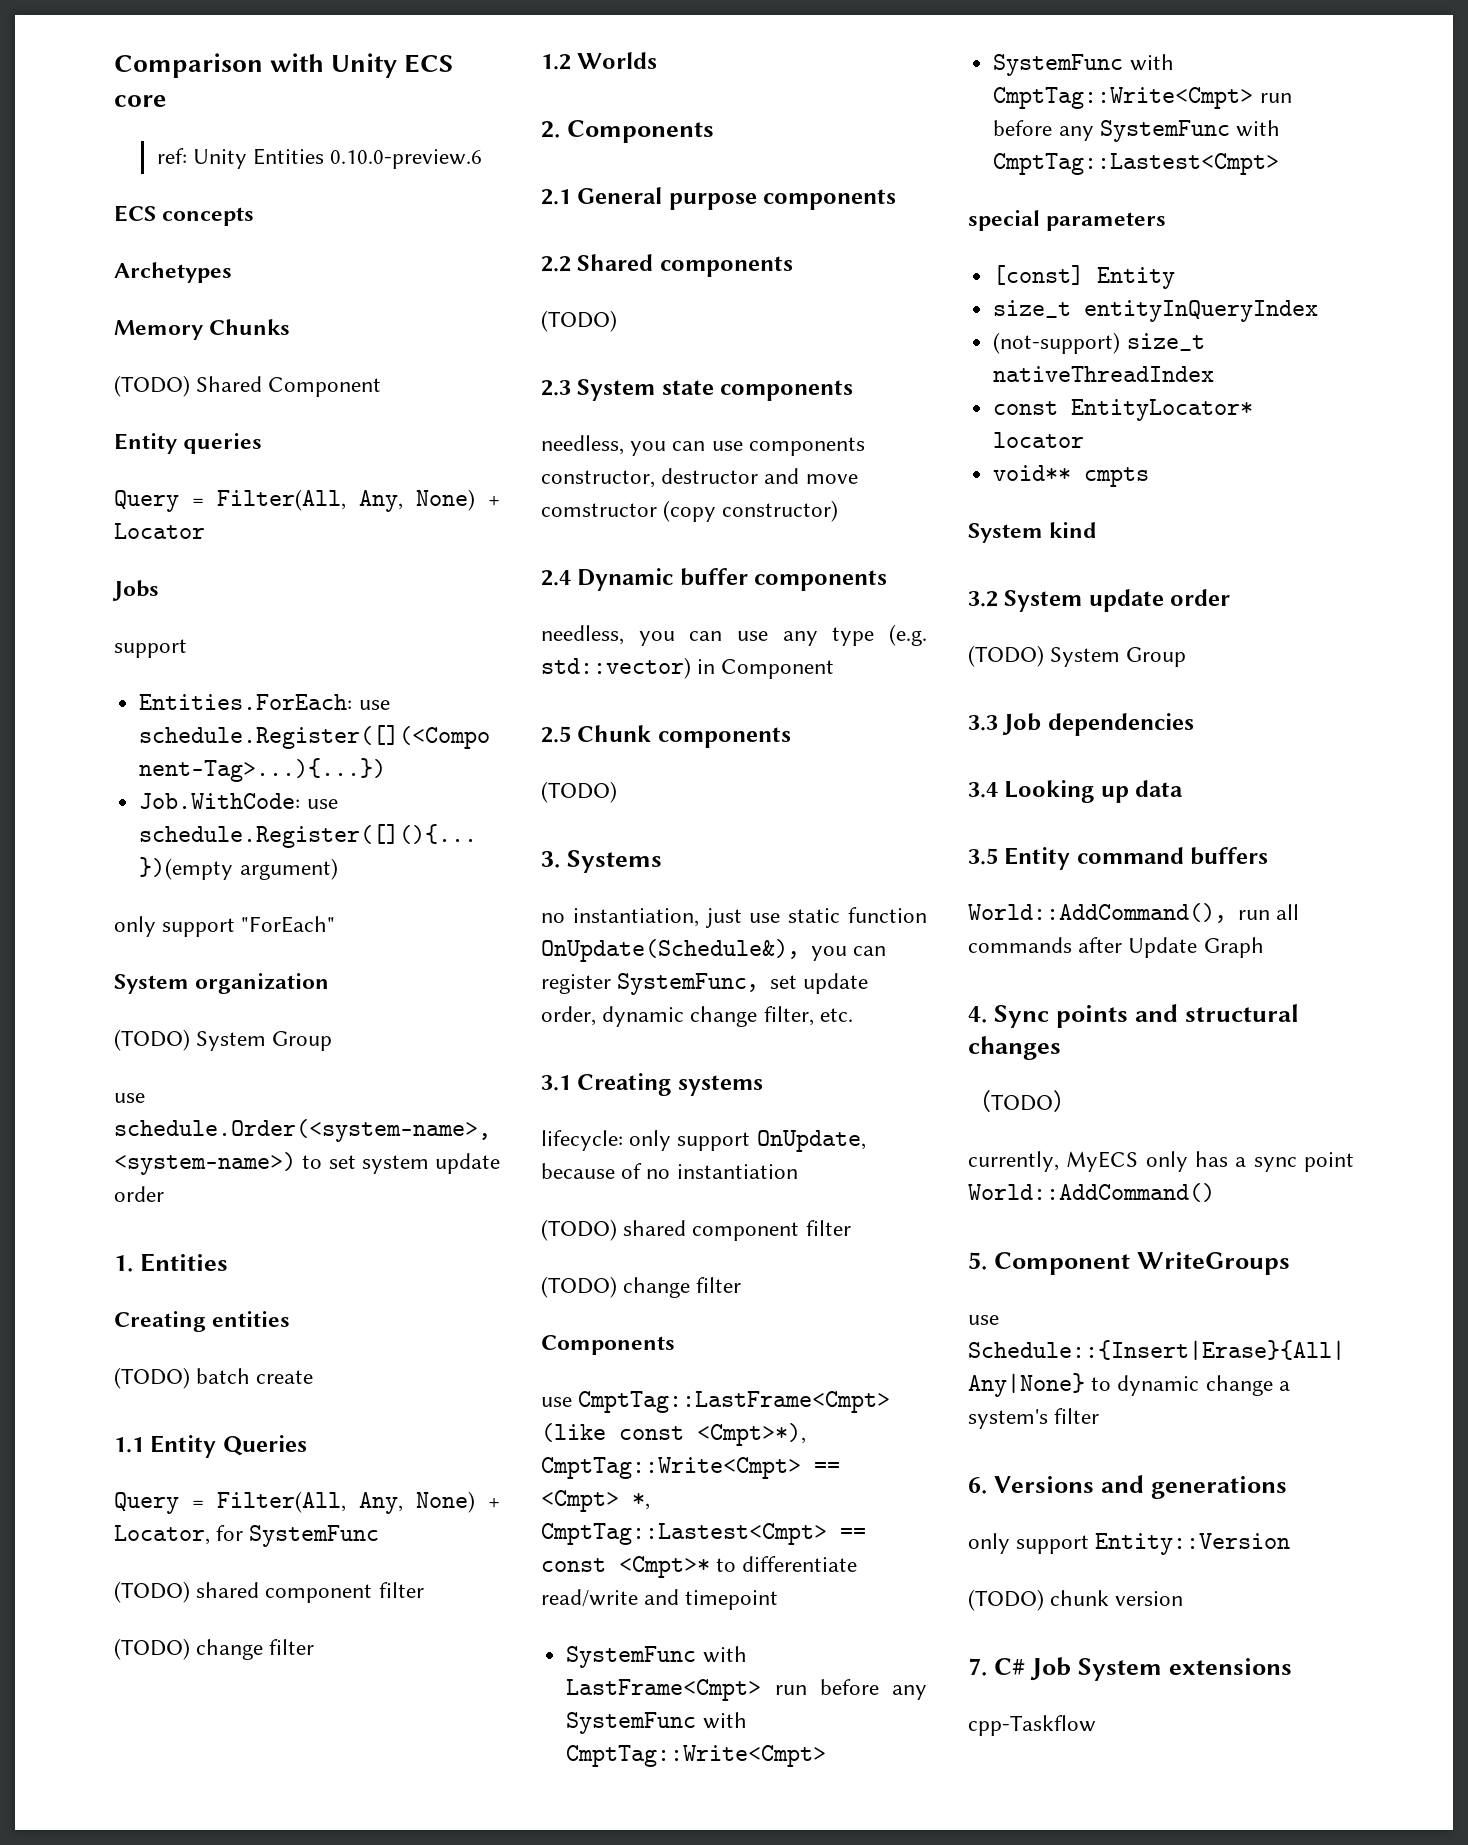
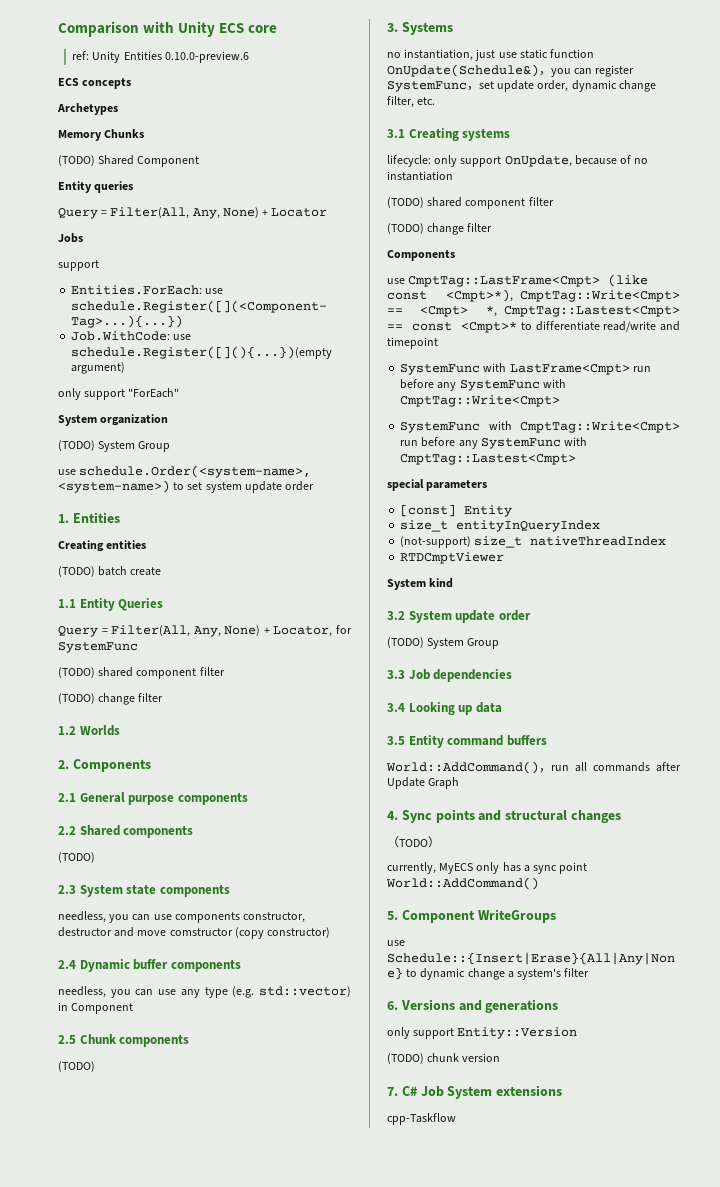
- const EntityLocator* locator
- void** cmpts
+ RTDCmptViewer

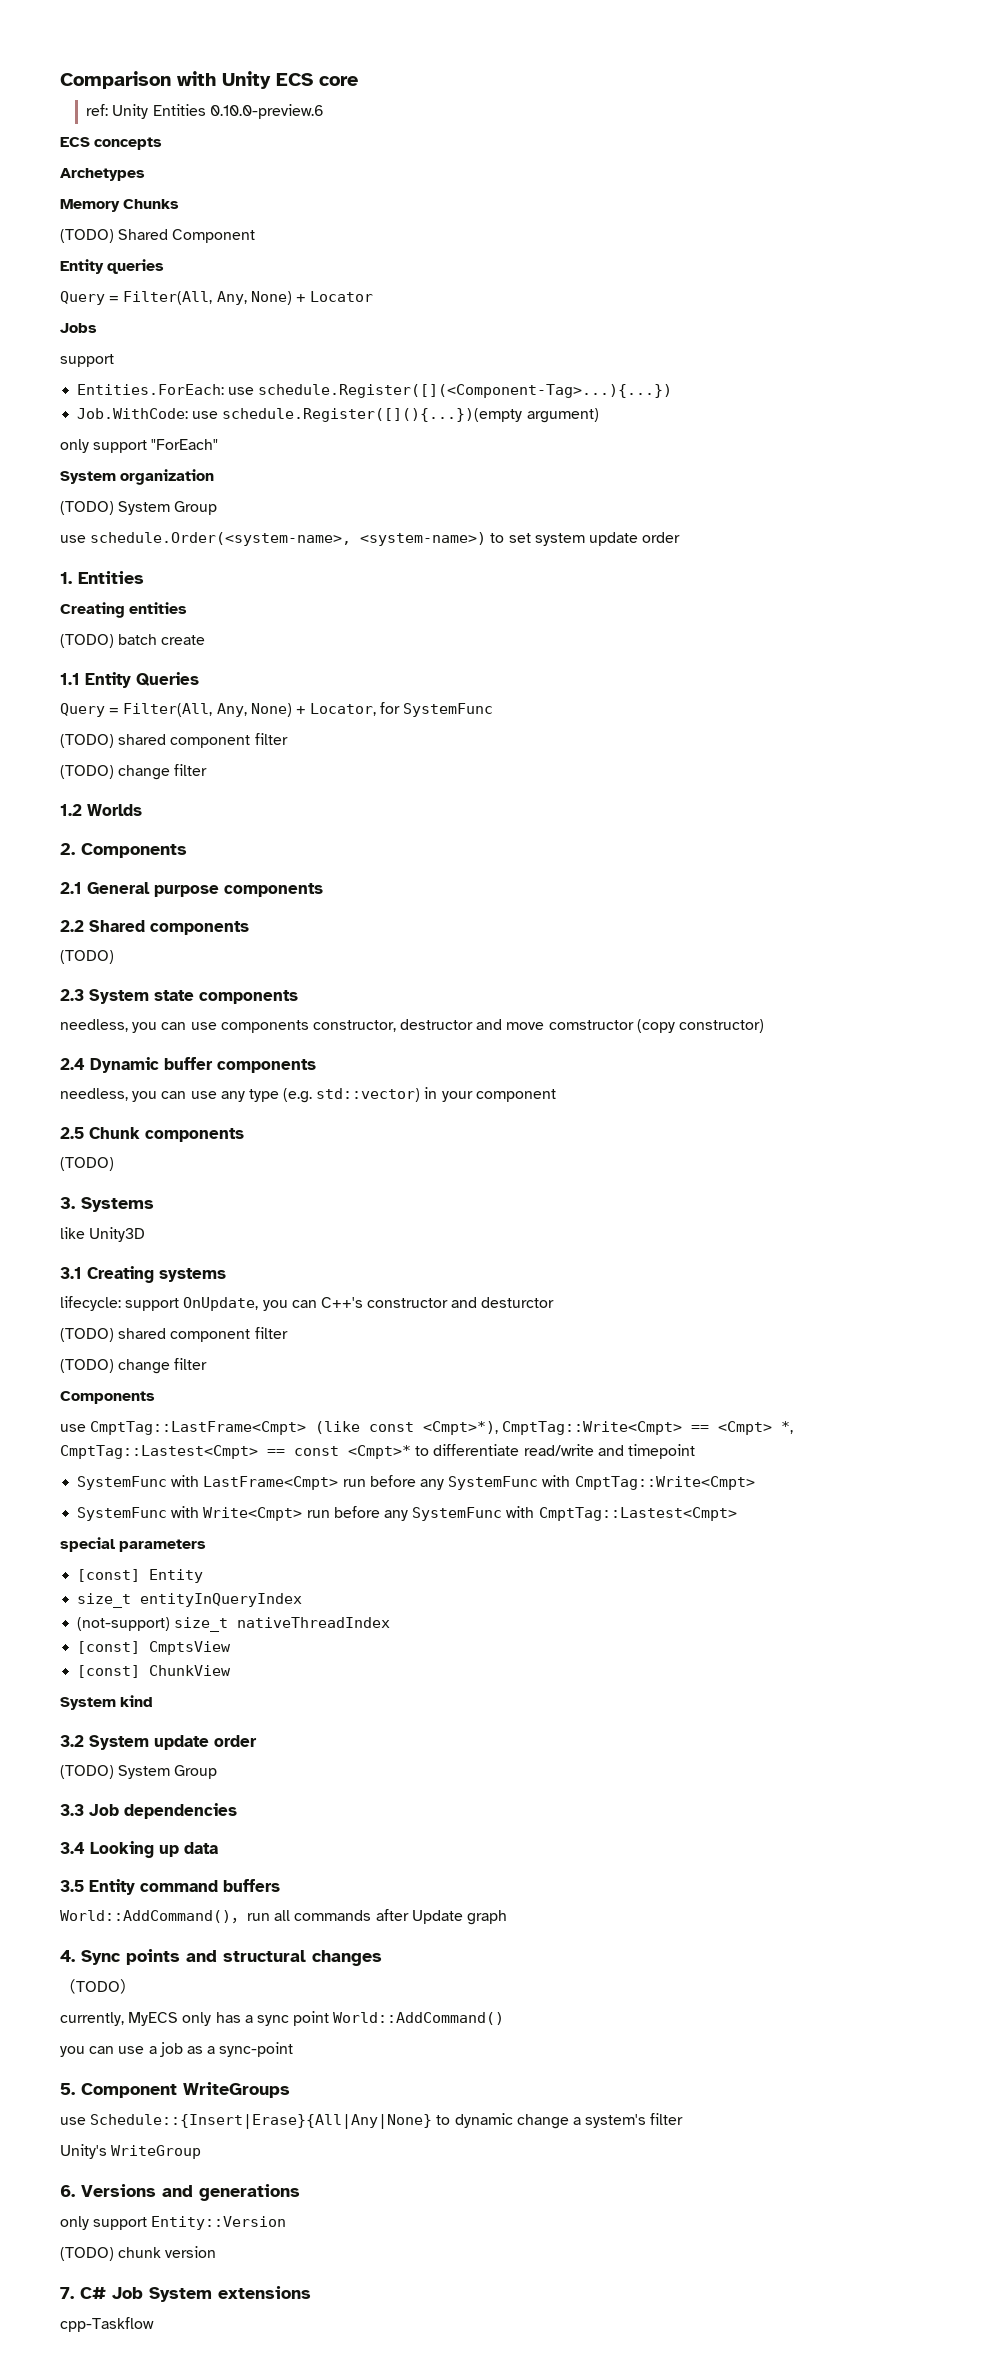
- needless, you can use any type (e.g. std::vector) in Component
+ needless, you can use any type (e.g. std::vector) in your component
- no instantiation, just use static function OnUpdate(Schedule&)，you can register SystemFunc，set update order, dynamic change filter, etc.
+ like Unity3D
- lifecycle: only support OnUpdate, because of no instantiation
+ lifecycle: support OnUpdate, you can C++'s constructor and desturctor
- SystemFunc with CmptTag::Write<Cmpt> run before any SystemFunc with CmptTag::Lastest<Cmpt>
+ SystemFunc with Write<Cmpt> run before any SystemFunc with CmptTag::Lastest<Cmpt>
- RTDCmptViewer
+ [const] CmptsView
+ [const] ChunkView
- World::AddCommand()，run all commands after Update Graph
+ World::AddCommand()，run all commands after Update graph
+ you can use a job as a sync-point
+ Unity's WriteGroup

